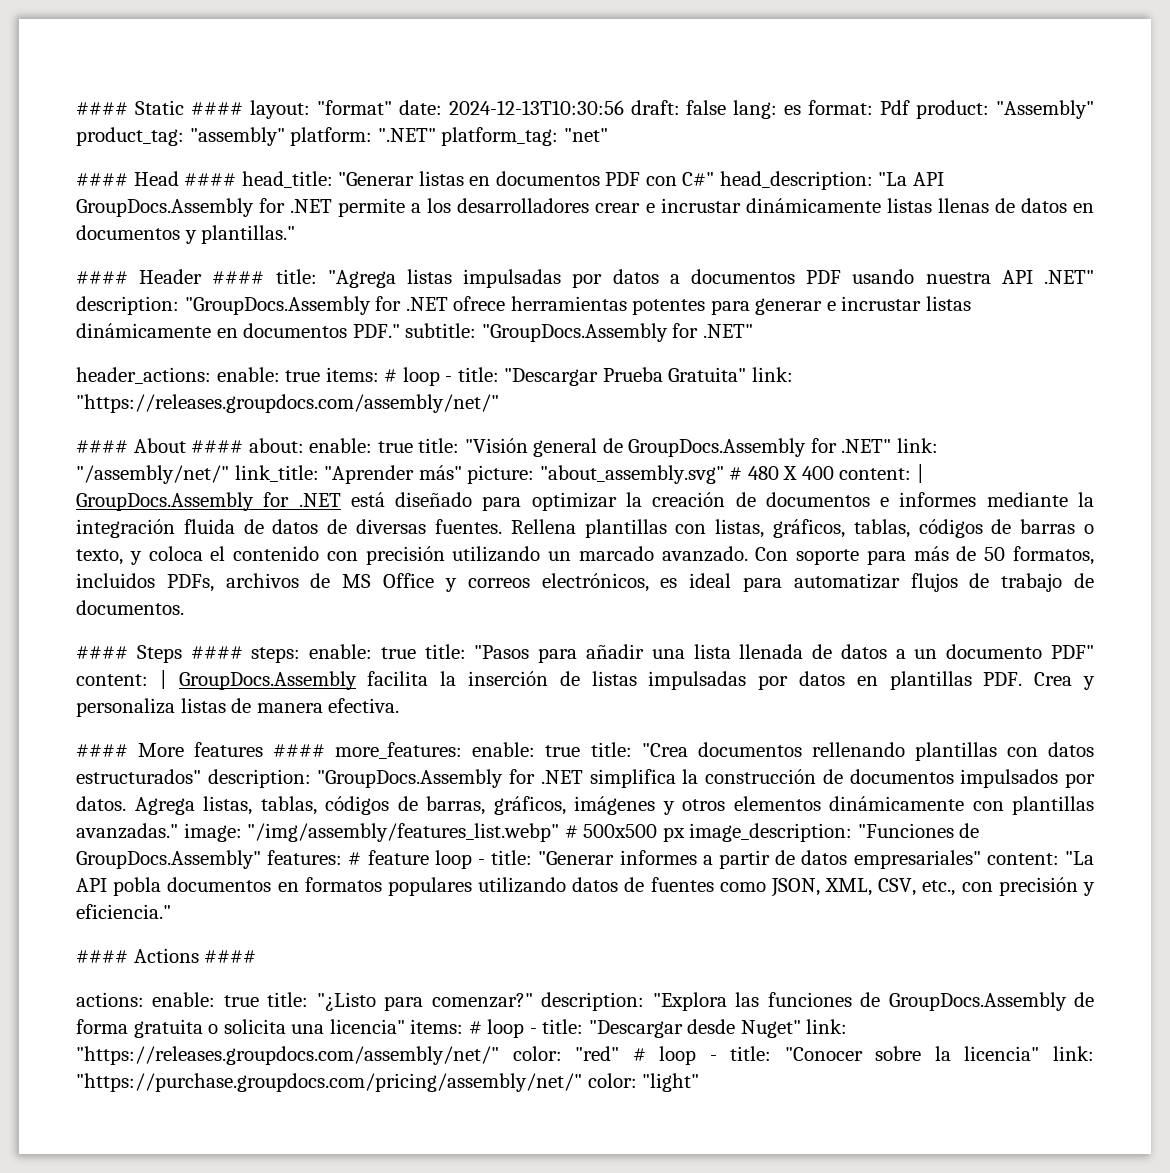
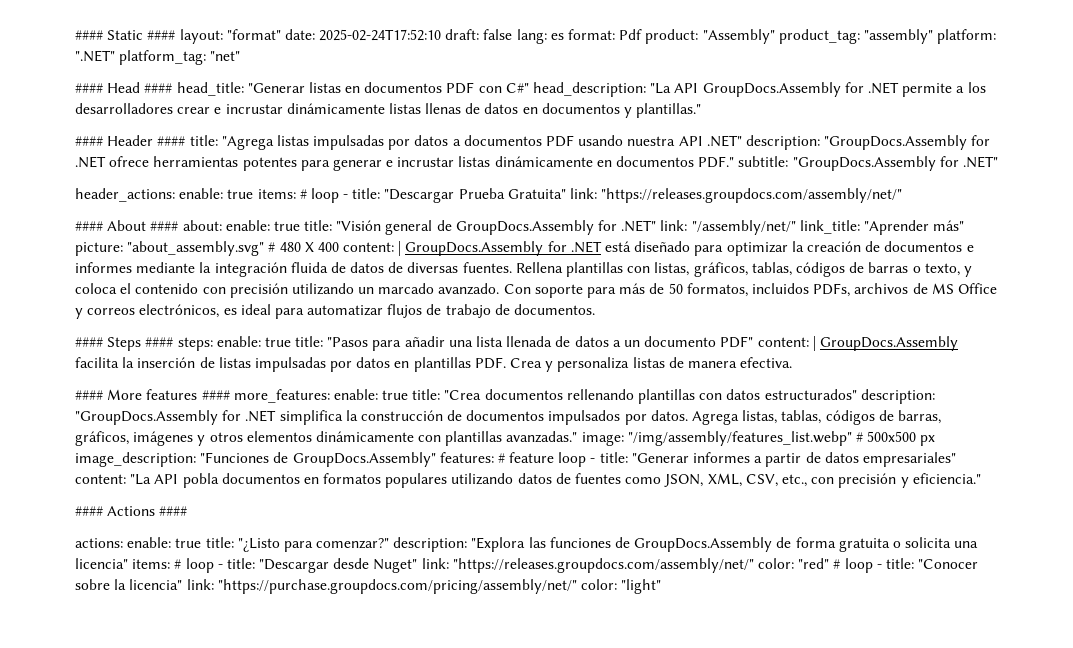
- #### Static #### layout: "format" date: 2024-12-13T10:30:56 draft: false lang: es format: Pdf product: "Assembly" product_tag: "assembly" platform: ".NET" platform_tag: "net"
+ #### Static #### layout: "format" date: 2025-02-24T17:52:10 draft: false lang: es format: Pdf product: "Assembly" product_tag: "assembly" platform: ".NET" platform_tag: "net"

